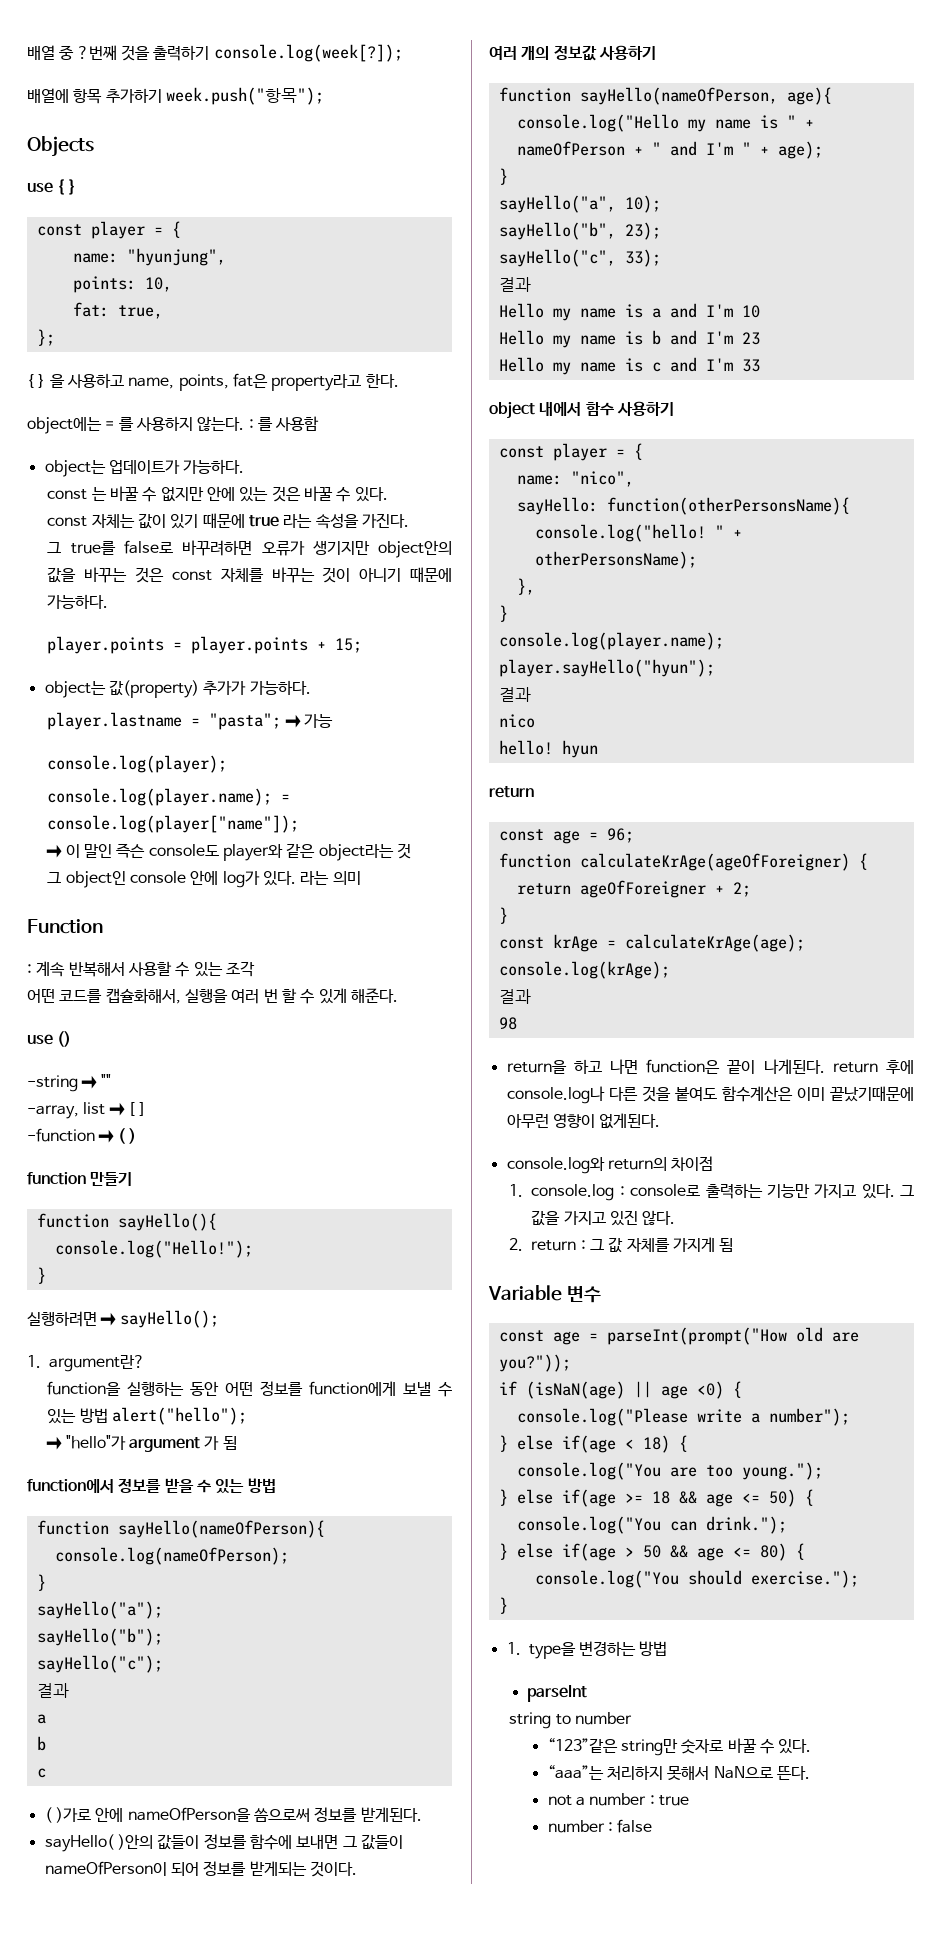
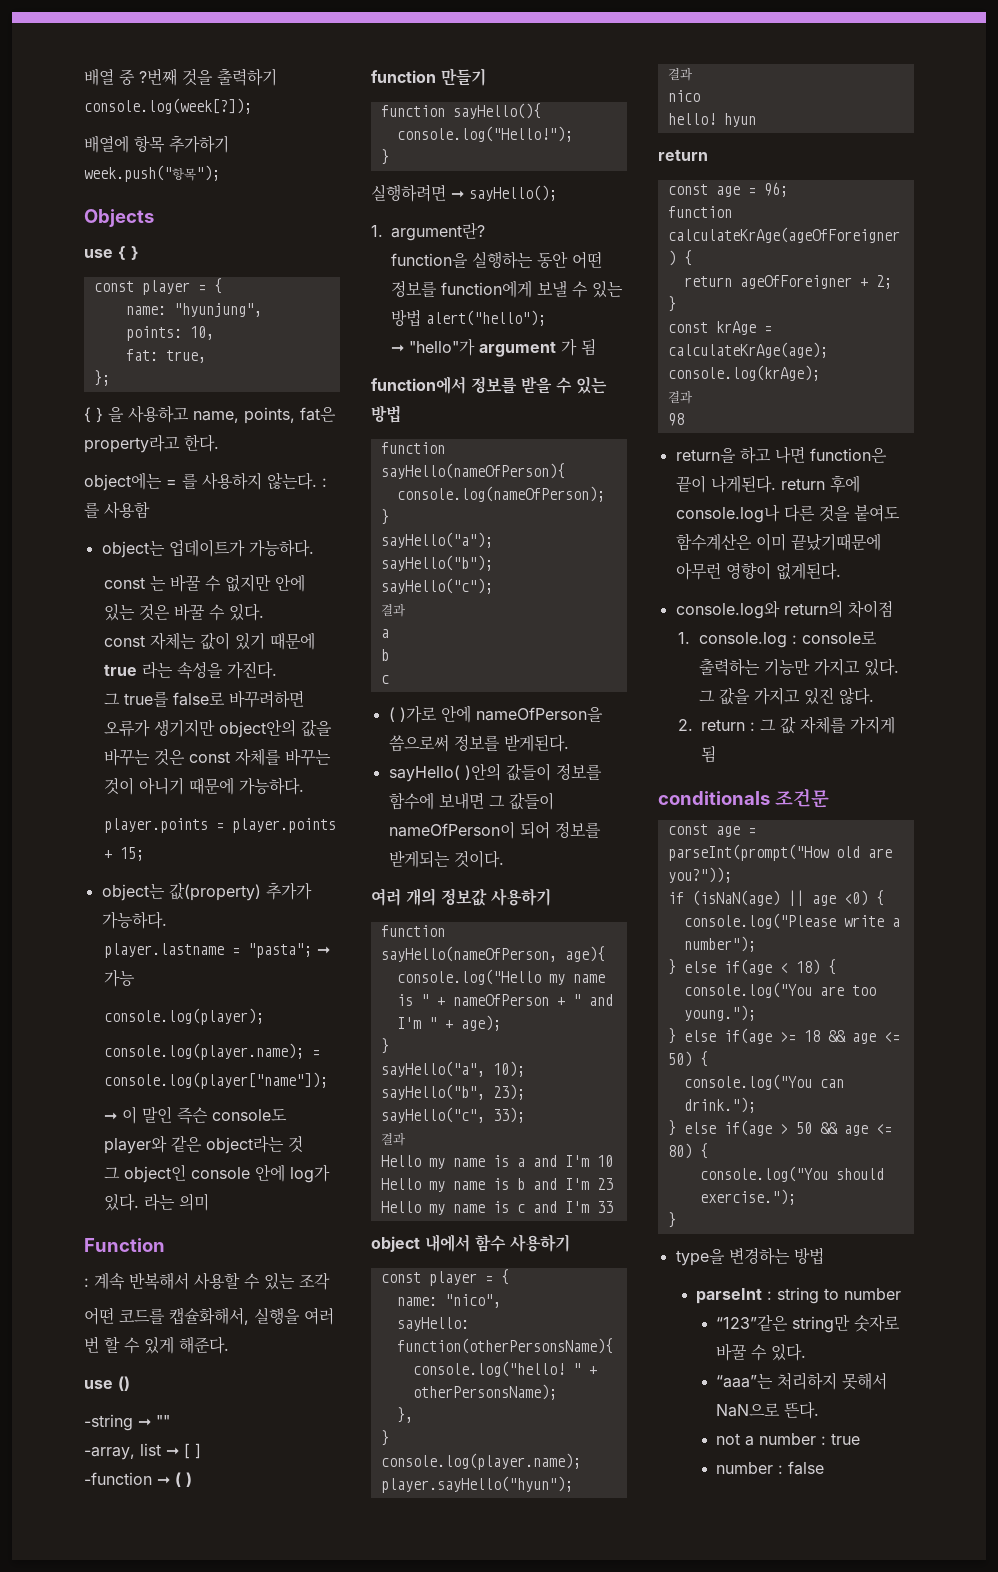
- Variable 변수
+ conditionals 조건문
- 1. type을 변경하는 방법
+ type을 변경하는 방법
- parseInt
- string to number
+ parseInt : string to number

